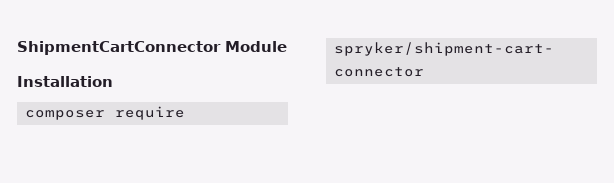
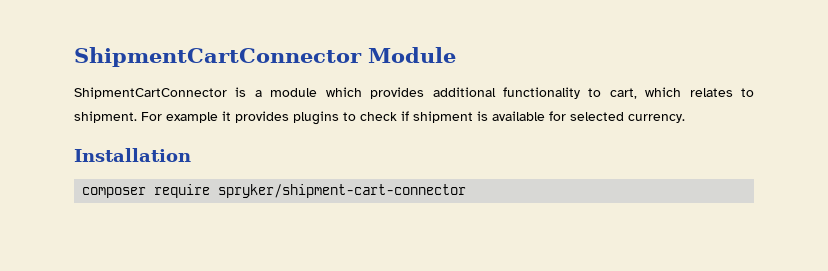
+ ShipmentCartConnector is a module which provides additional functionality to cart, which relates to shipment. For example it provides plugins to check if shipment is available for selected currency.

